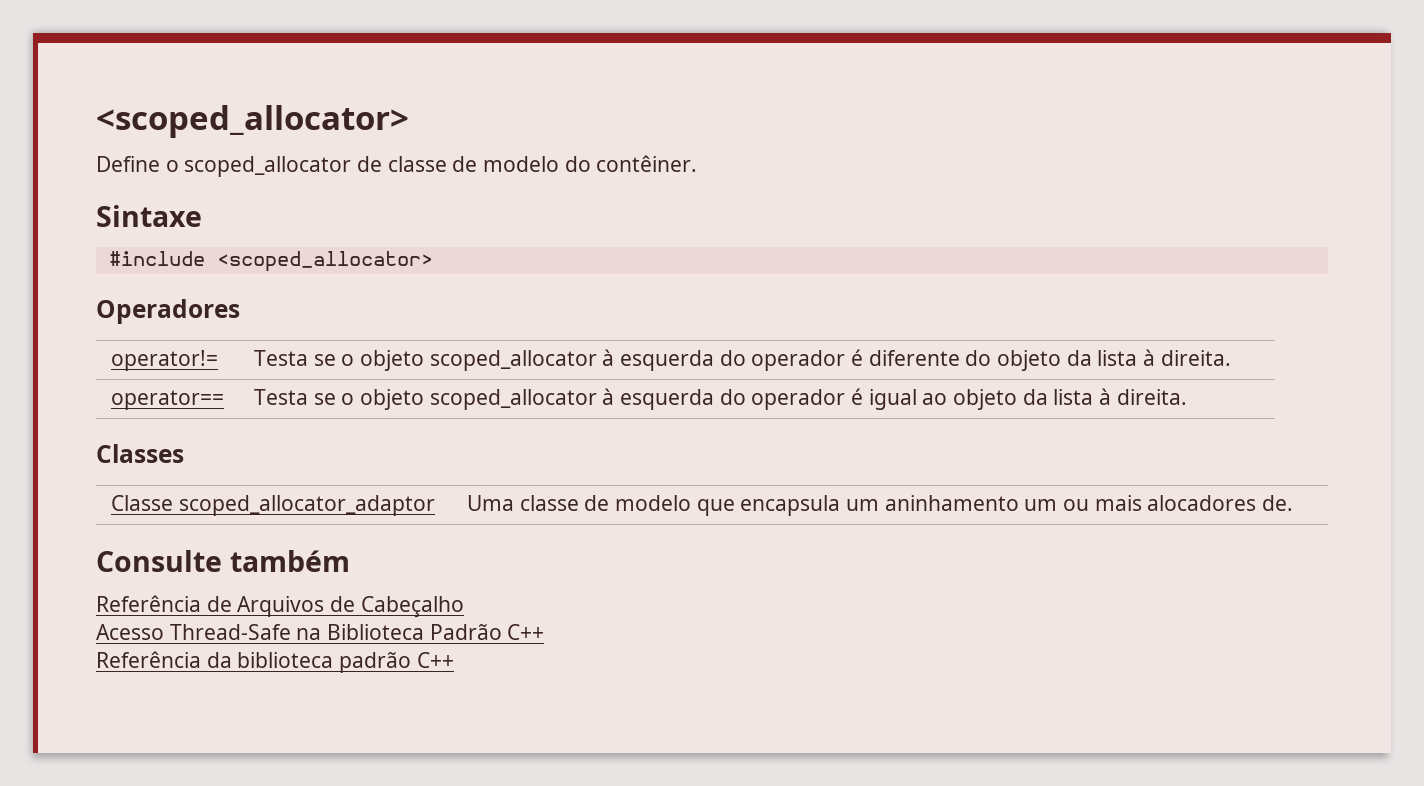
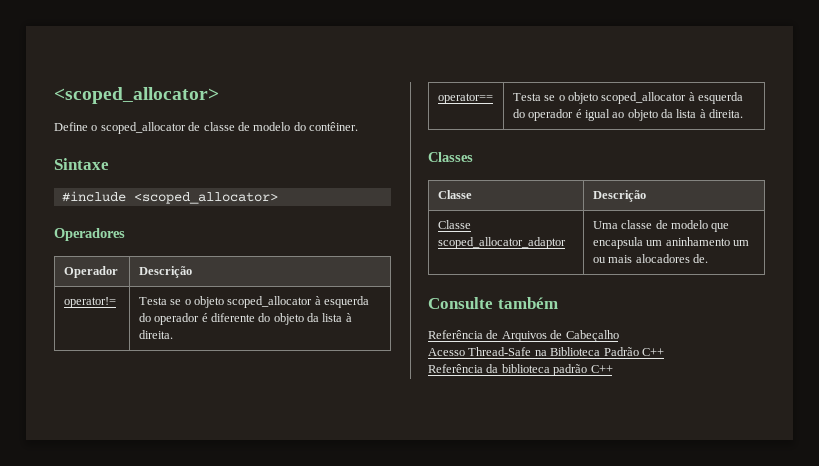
+ Operador | Descrição
+ Classe | Descrição

